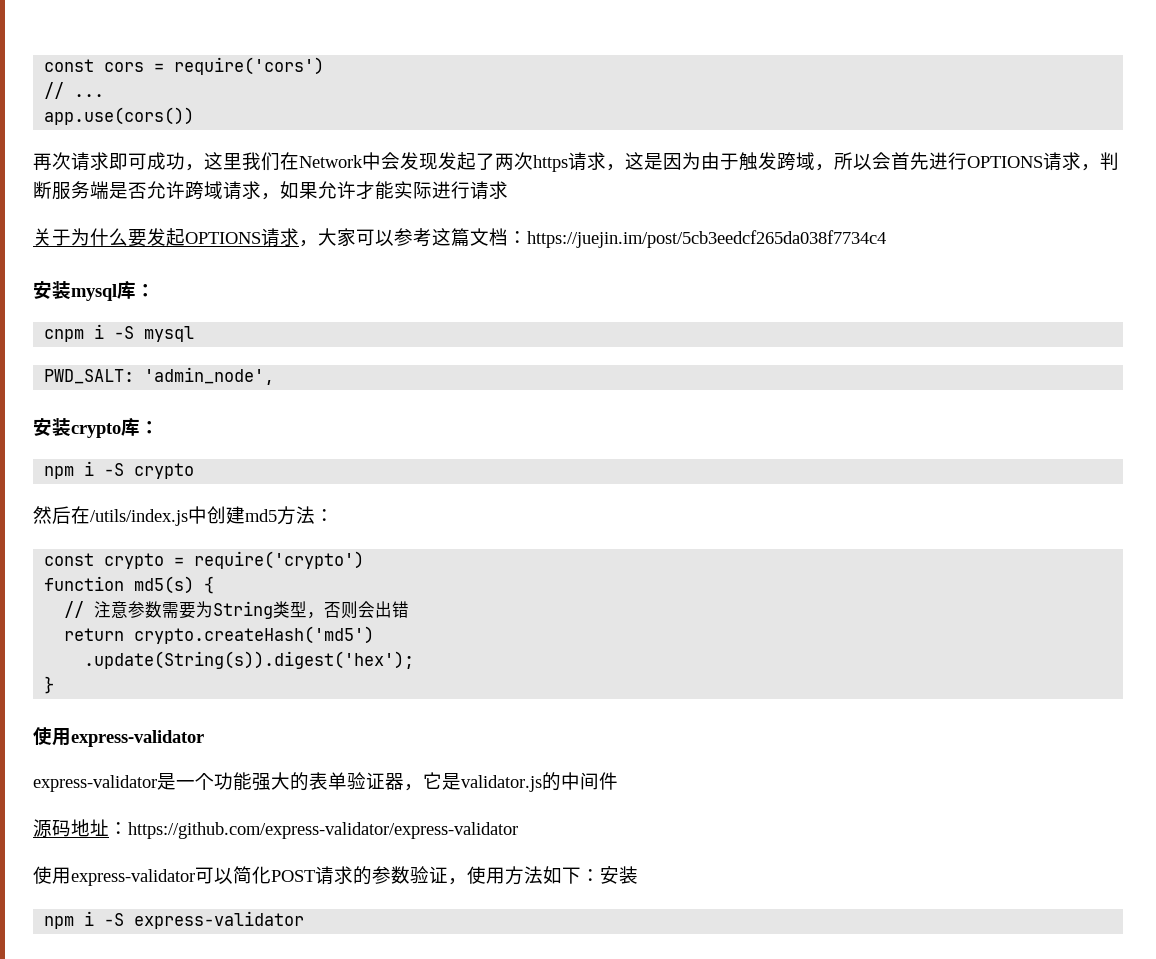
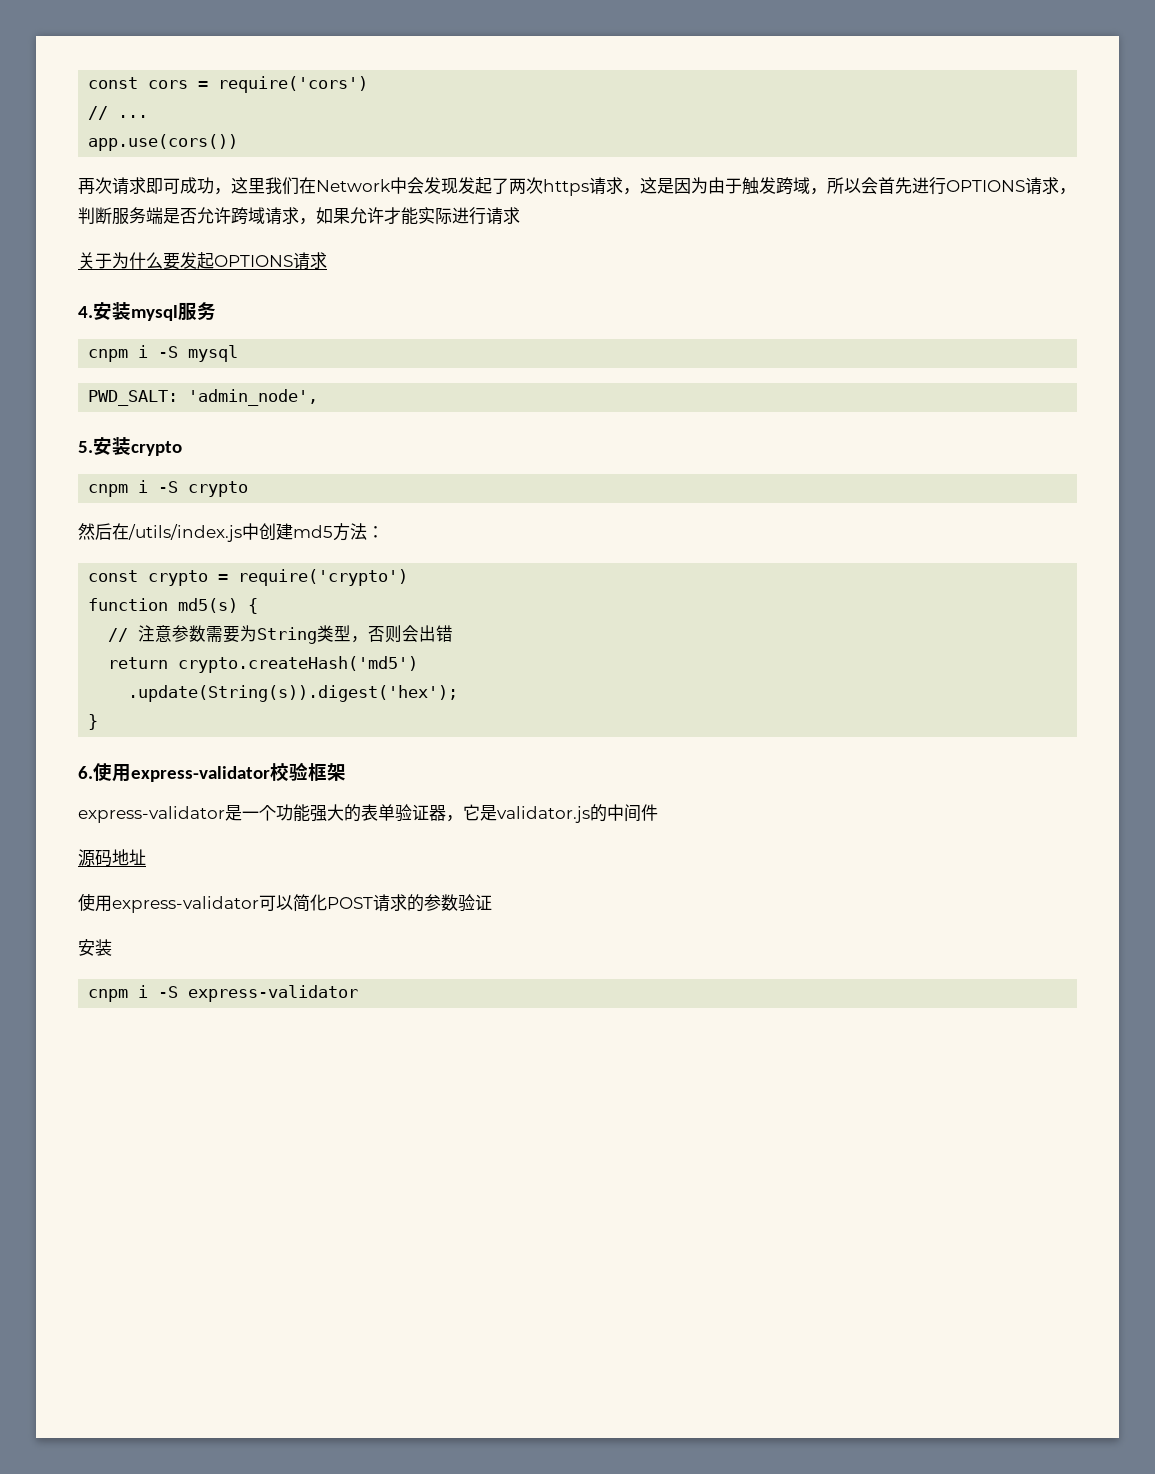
- 关于为什么要发起OPTIONS请求，大家可以参考这篇文档：https://juejin.im/post/5cb3eedcf265da038f7734c4
- 安装mysql库：
+ 关于为什么要发起OPTIONS请求
+ 4.安装mysql服务
- 安装crypto库：
- npm i -S crypto
+ 5.安装crypto
+ cnpm i -S crypto
  }
- 使用express-validator
+ 6.使用express-validator校验框架
- 源码地址：https://github.com/express-validator/express-validator
+ 源码地址
- 使用express-validator可以简化POST请求的参数验证，使用方法如下：安装
+ 使用express-validator可以简化POST请求的参数验证
+ 安装
- npm i -S express-validator
+ cnpm i -S express-validator

